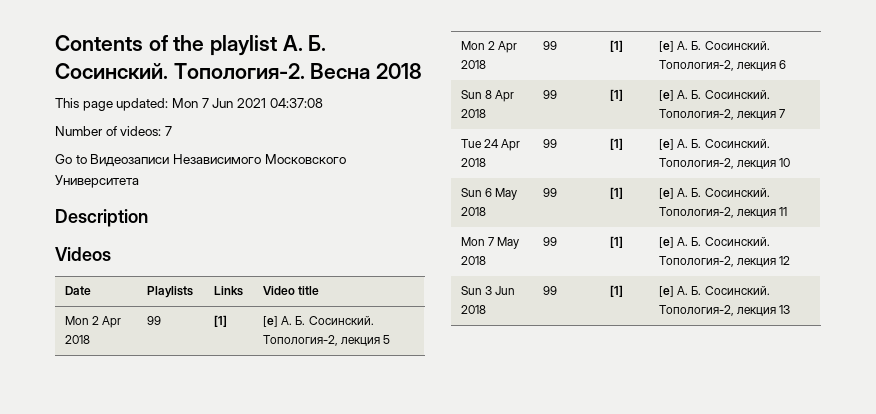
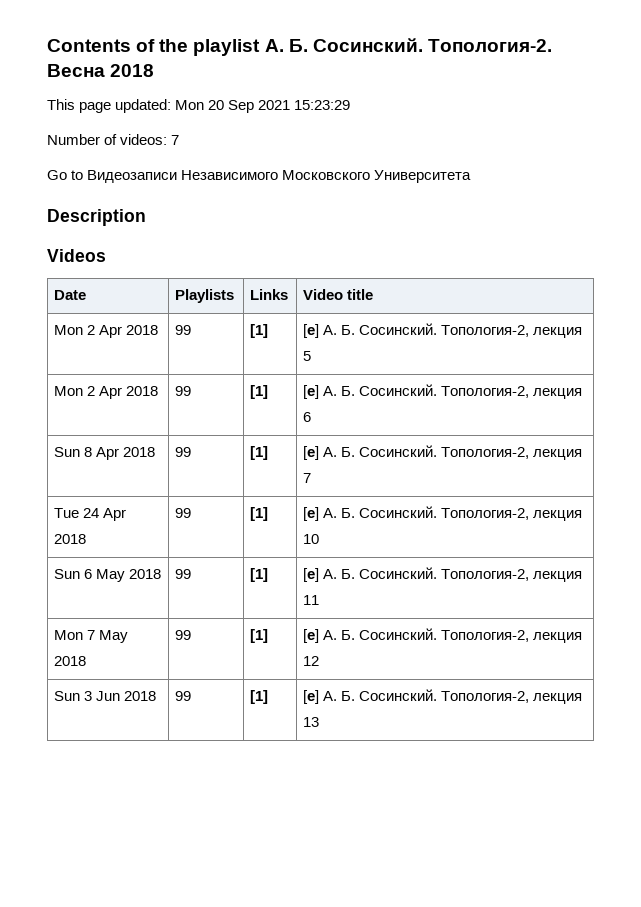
- This page updated: Mon 7 Jun 2021 04:37:08
+ This page updated: Mon 20 Sep 2021 15:23:29

